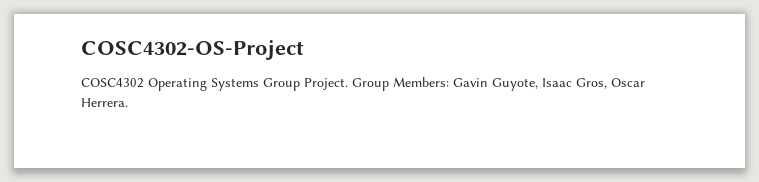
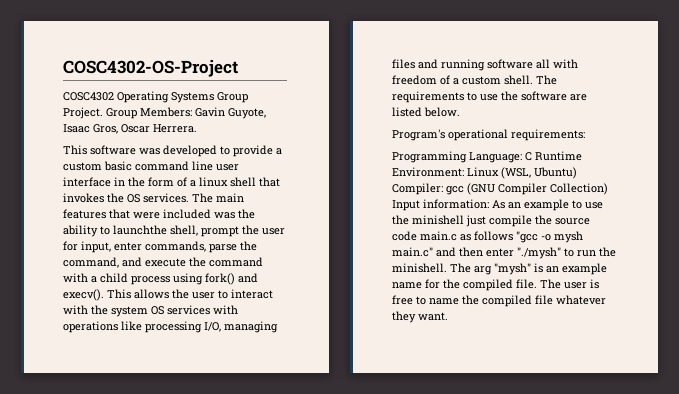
+ This software was developed to provide a custom basic command line user interface in the form of a linux shell that invokes the OS services. The main features that were included was the ability to launchthe shell, prompt the user for input, enter commands, parse the command, and execute the command with a child process using fork() and execv(). This allows the user to interact with the system OS services with operations like processing I/O, managing files and running software all with freedom of a custom shell. The requirements to use the software are listed below.
+ Program's operational requirements:
+ Programming Language: C Runtime Environment: Linux (WSL, Ubuntu) Compiler: gcc (GNU Compiler Collection) Input information: As an example to use the minishell just compile the source code main.c as follows "gcc -o mysh main.c" and then enter "./mysh" to run the minishell. The arg "mysh" is an example name for the compiled file. The user is free to name the compiled file whatever they want.

